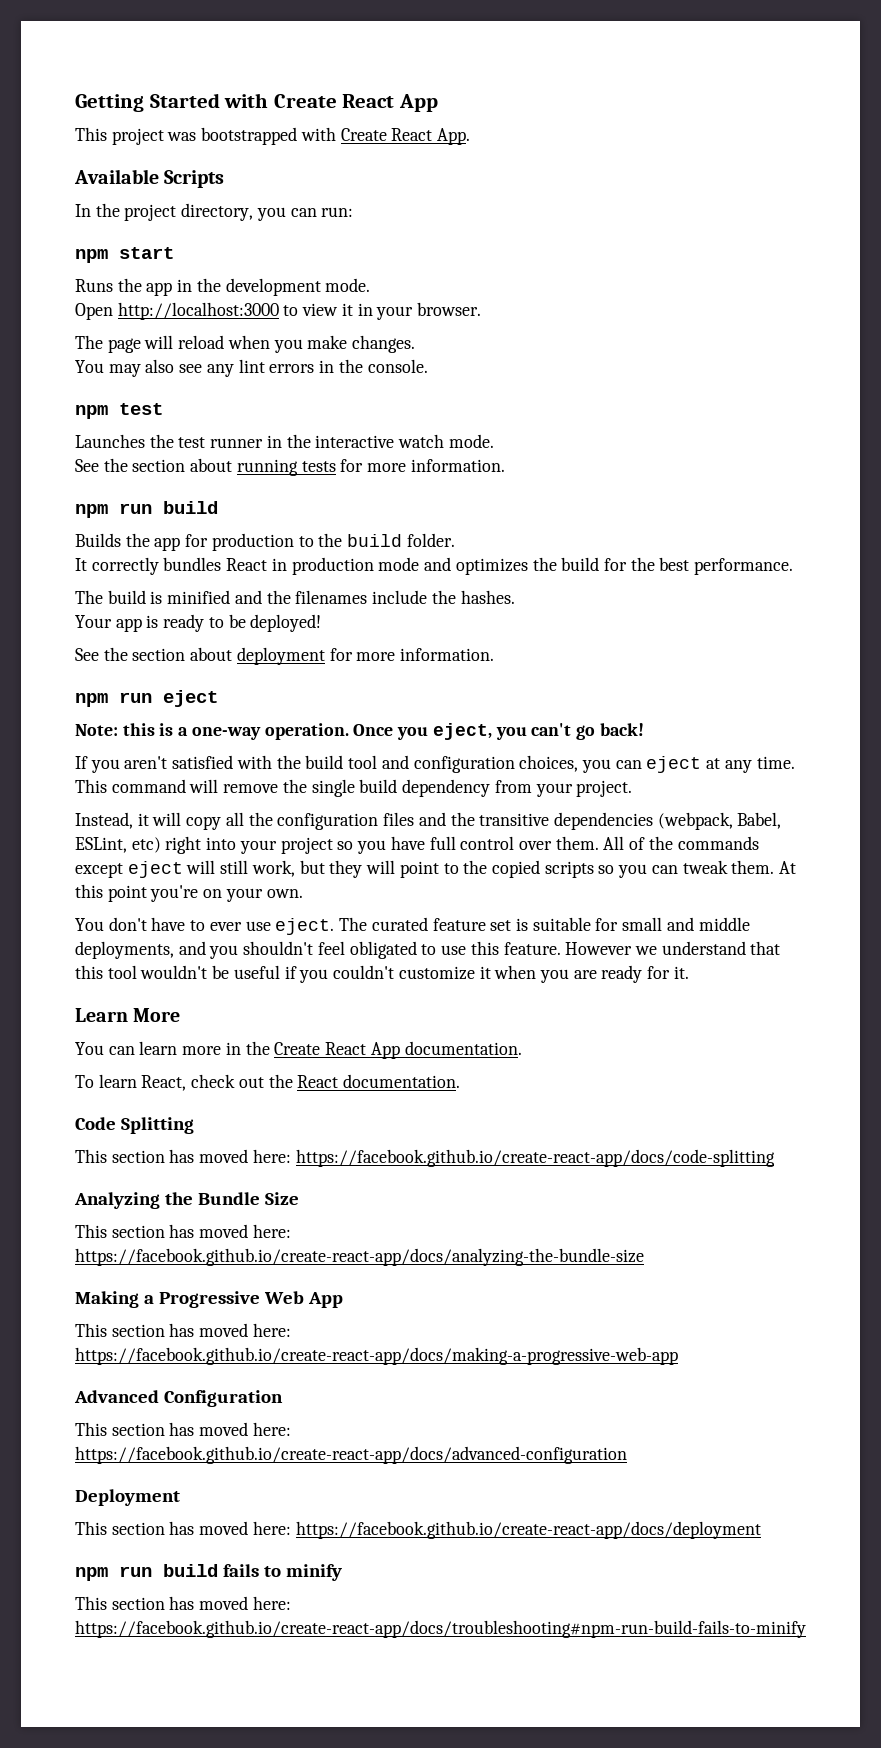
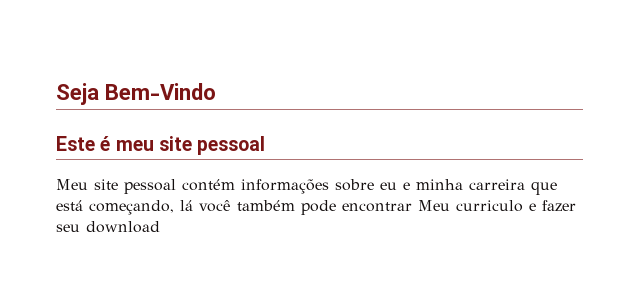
- Getting Started with Create React App
- This project was bootstrapped with Create React App.
- Available Scripts
- In the project directory, you can run:
- npm start
- Runs the app in the development mode.
- Open http://localhost:3000 to view it in your browser.
- The page will reload when you make changes.
- You may also see any lint errors in the console.
- npm test
- Launches the test runner in the interactive watch mode.
- See the section about running tests for more information.
- npm run build
- Builds the app for production to the build folder.
- It correctly bundles React in production mode and optimizes the build for the best performance.
- The build is minified and the filenames include the hashes.
- Your app is ready to be deployed!
- See the section about deployment for more information.
- npm run eject
- Note: this is a one-way operation. Once you eject, you can't go back!
- If you aren't satisfied with the build tool and configuration choices, you can eject at any time. This command will remove the single build dependency from your project.
- Instead, it will copy all the configuration files and the transitive dependencies (webpack, Babel, ESLint, etc) right into your project so you have full control over them. All of the commands except eject will still work, but they will point to the copied scripts so you can tweak them. At this point you're on your own.
- You don't have to ever use eject. The curated feature set is suitable for small and middle deployments, and you shouldn't feel obligated to use this feature. However we understand that this tool wouldn't be useful if you couldn't customize it when you are ready for it.
- Learn More
- You can learn more in the Create React App documentation.
- To learn React, check out the React documentation.
- Code Splitting
- This section has moved here: https://facebook.github.io/create-react-app/docs/code-splitting
- Analyzing the Bundle Size
- This section has moved here: https://facebook.github.io/create-react-app/docs/analyzing-the-bundle-size
- Making a Progressive Web App
- This section has moved here: https://facebook.github.io/create-react-app/docs/making-a-progressive-web-app
- Advanced Configuration
- This section has moved here: https://facebook.github.io/create-react-app/docs/advanced-configuration
- Deployment
- This section has moved here: https://facebook.github.io/create-react-app/docs/deployment
- npm run build fails to minify
- This section has moved here: https://facebook.github.io/create-react-app/docs/troubleshooting#npm-run-build-fails-to-minify
+ Seja Bem-Vindo
+ Este é meu site pessoal
+ Meu site pessoal contém informações sobre eu e minha carreira que está começando, lá você também pode encontrar Meu curriculo e fazer seu download

